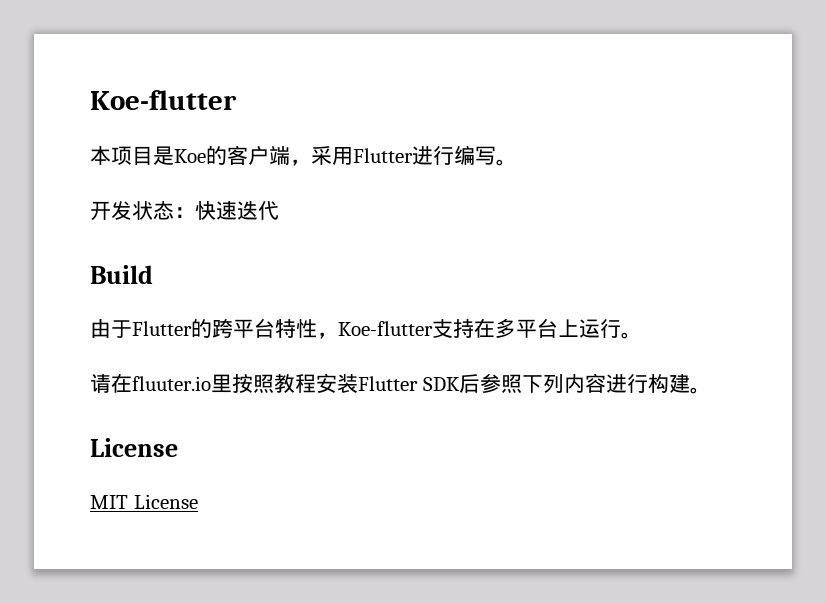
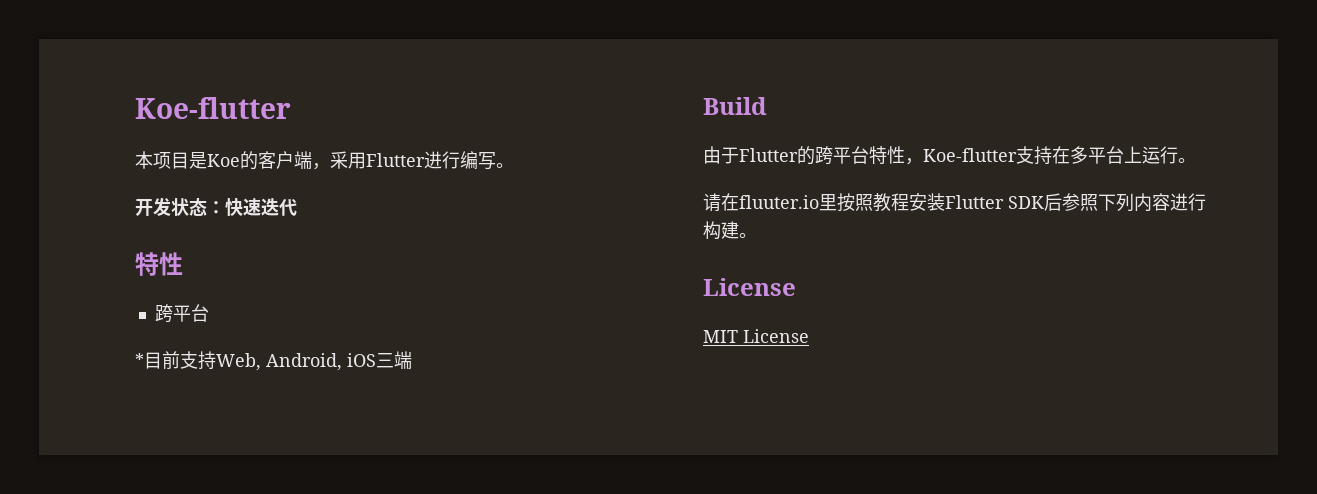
  开发状态：快速迭代
+ 特性
+ 跨平台
+ *目前支持Web, Android, iOS三端

